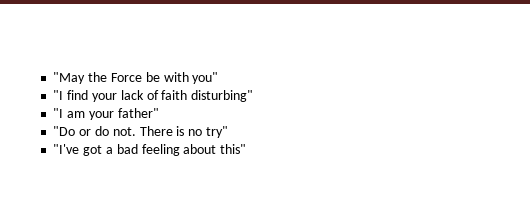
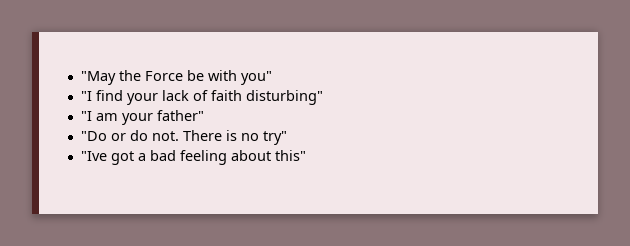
- "I've got a bad feeling about this"
+ "Ive got a bad feeling about this"

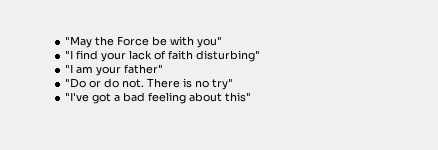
- "Ive got a bad feeling about this"
+ "I've got a bad feeling about this"

